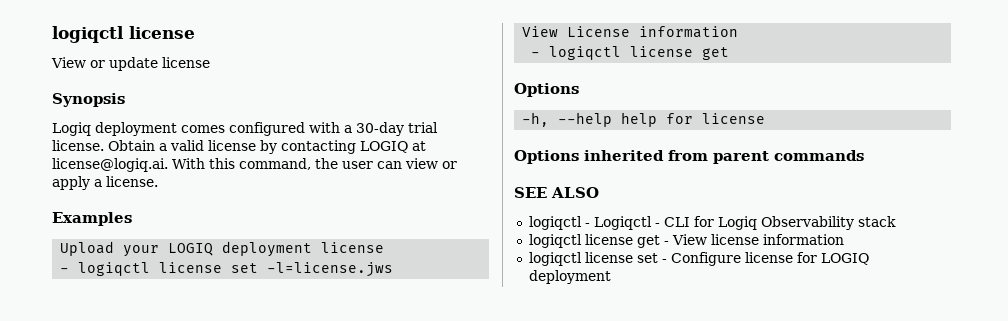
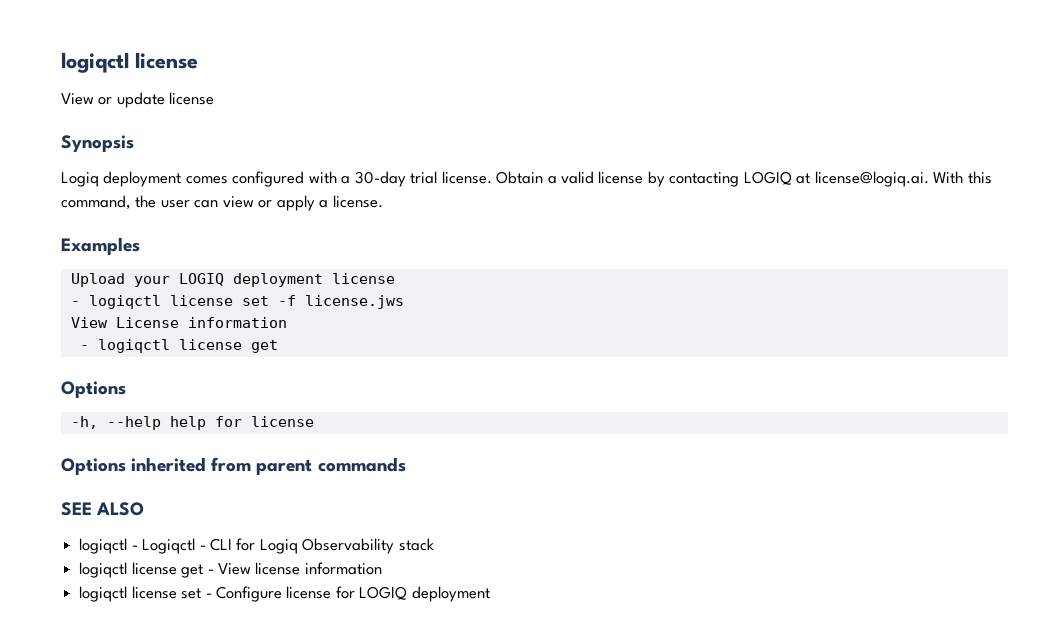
- - logiqctl license set -l=license.jws
+ - logiqctl license set -f license.jws

